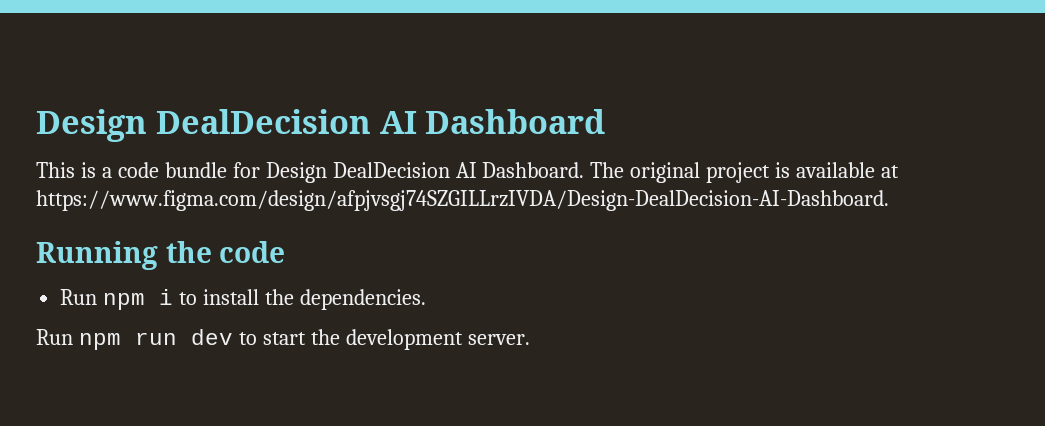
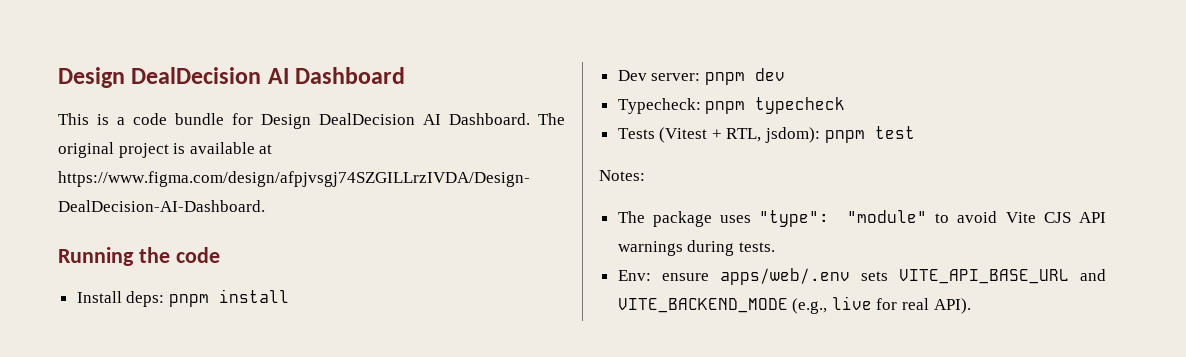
- Run npm i to install the dependencies.
- Run npm run dev to start the development server.
+ Install deps: pnpm install
+ Dev server: pnpm dev
+ Typecheck: pnpm typecheck
+ Tests (Vitest + RTL, jsdom): pnpm test
+ Notes:
+ The package uses "type": "module" to avoid Vite CJS API warnings during tests.
+ Env: ensure apps/web/.env sets VITE_API_BASE_URL and VITE_BACKEND_MODE (e.g., live for real API).

